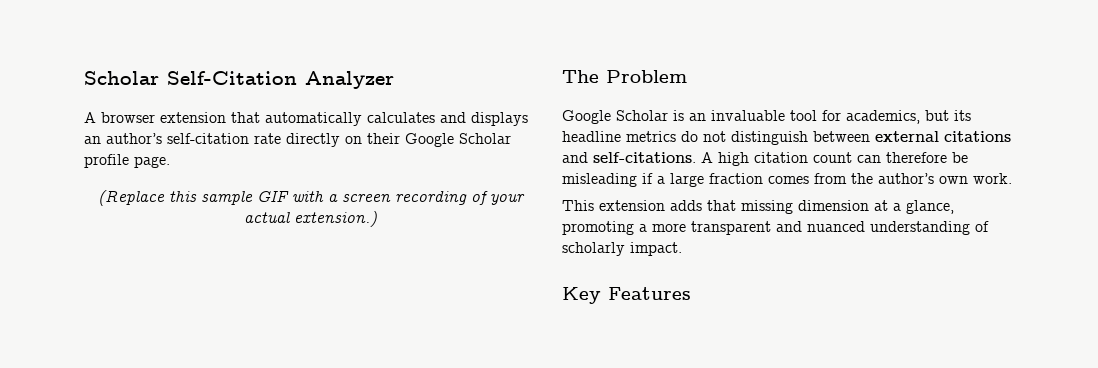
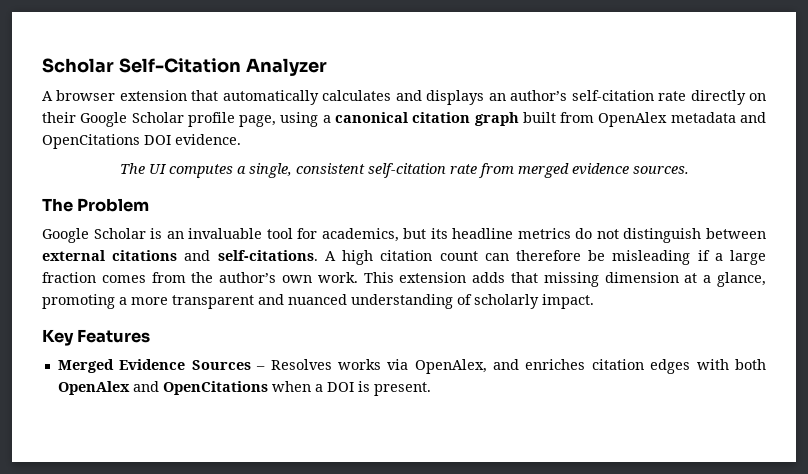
- A browser extension that automatically calculates and displays an author’s self-citation rate directly on their Google Scholar profile page.
- (Replace this sample GIF with a screen recording of your actual extension.)
+ A browser extension that automatically calculates and displays an author’s self-citation rate directly on their Google Scholar profile page, using a canonical citation graph built from OpenAlex metadata and OpenCitations DOI evidence.
+ The UI computes a single, consistent self-citation rate from merged evidence sources.
- A high citation count can therefore be misleading if a large fraction comes from the author’s own work.
- This extension adds that missing dimension at a glance, promoting a more transparent and nuanced understanding of scholarly impact.
+ A high citation count can therefore be misleading if a large fraction comes from the author’s own work. This extension adds that missing dimension at a glance, promoting a more transparent and nuanced understanding of scholarly impact.
+ Merged Evidence Sources – Resolves works via OpenAlex, and enriches citation edges with both OpenAlex and OpenCitations when a DOI is present.

